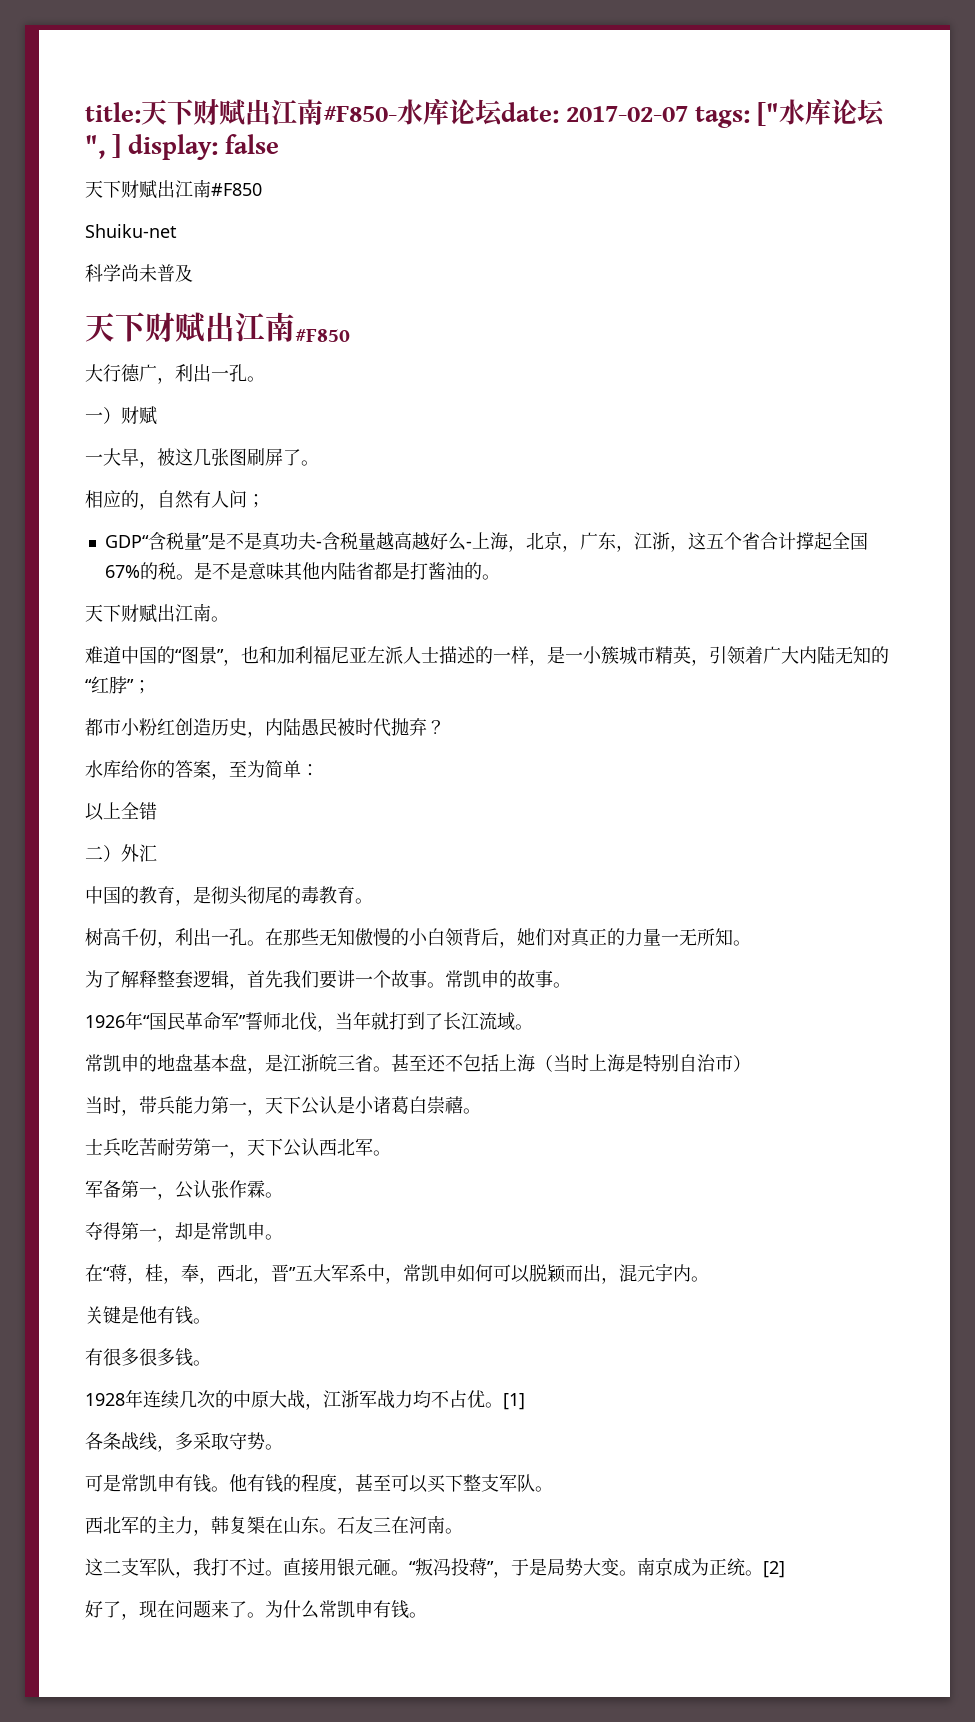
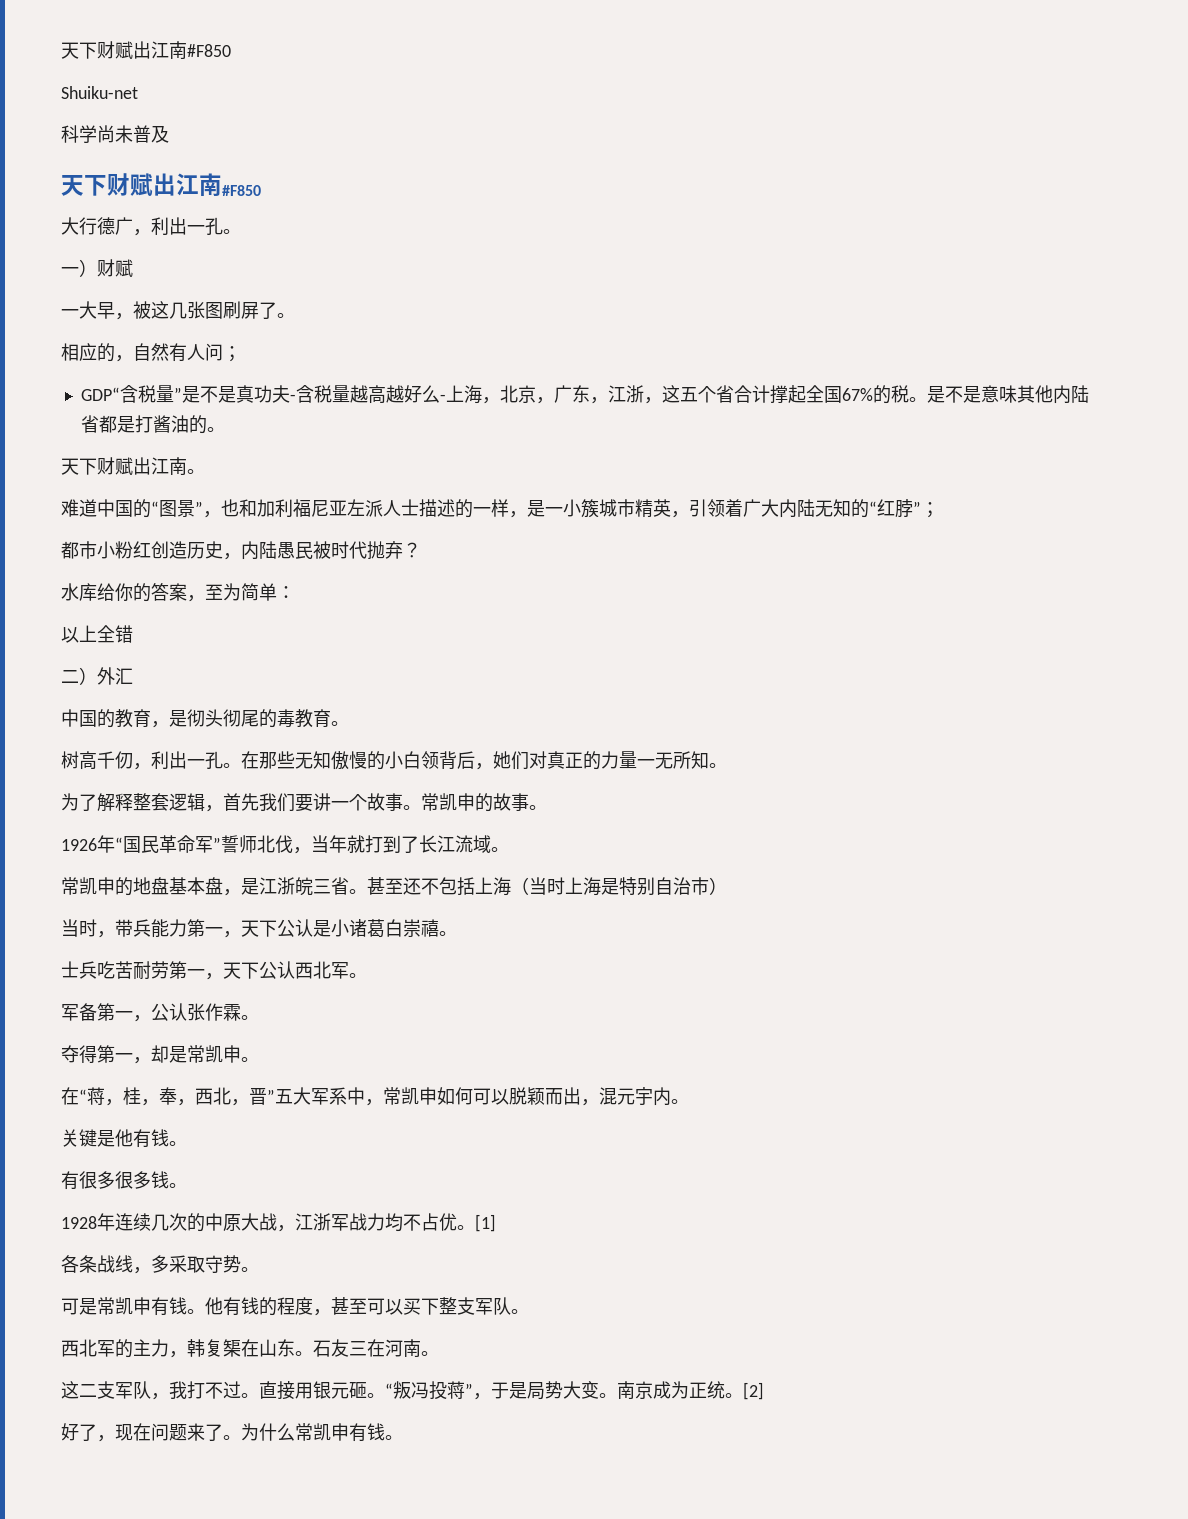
- title:天下财赋出江南#F850-水库论坛date: 2017-02-07 tags: ["水库论坛", ] display: false

